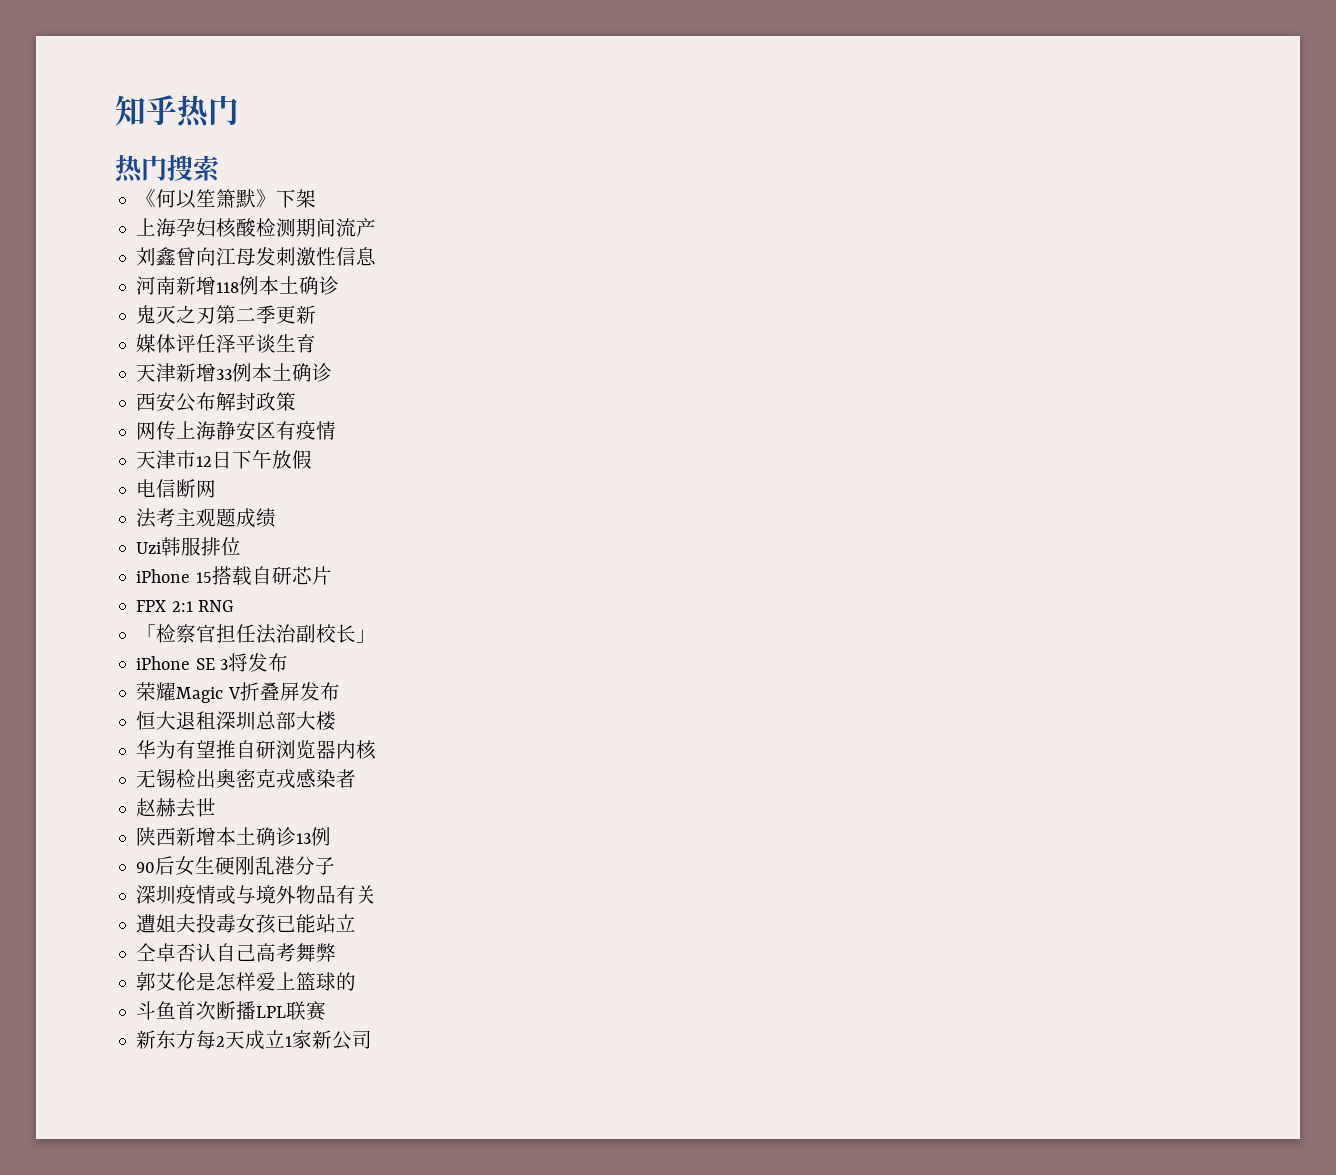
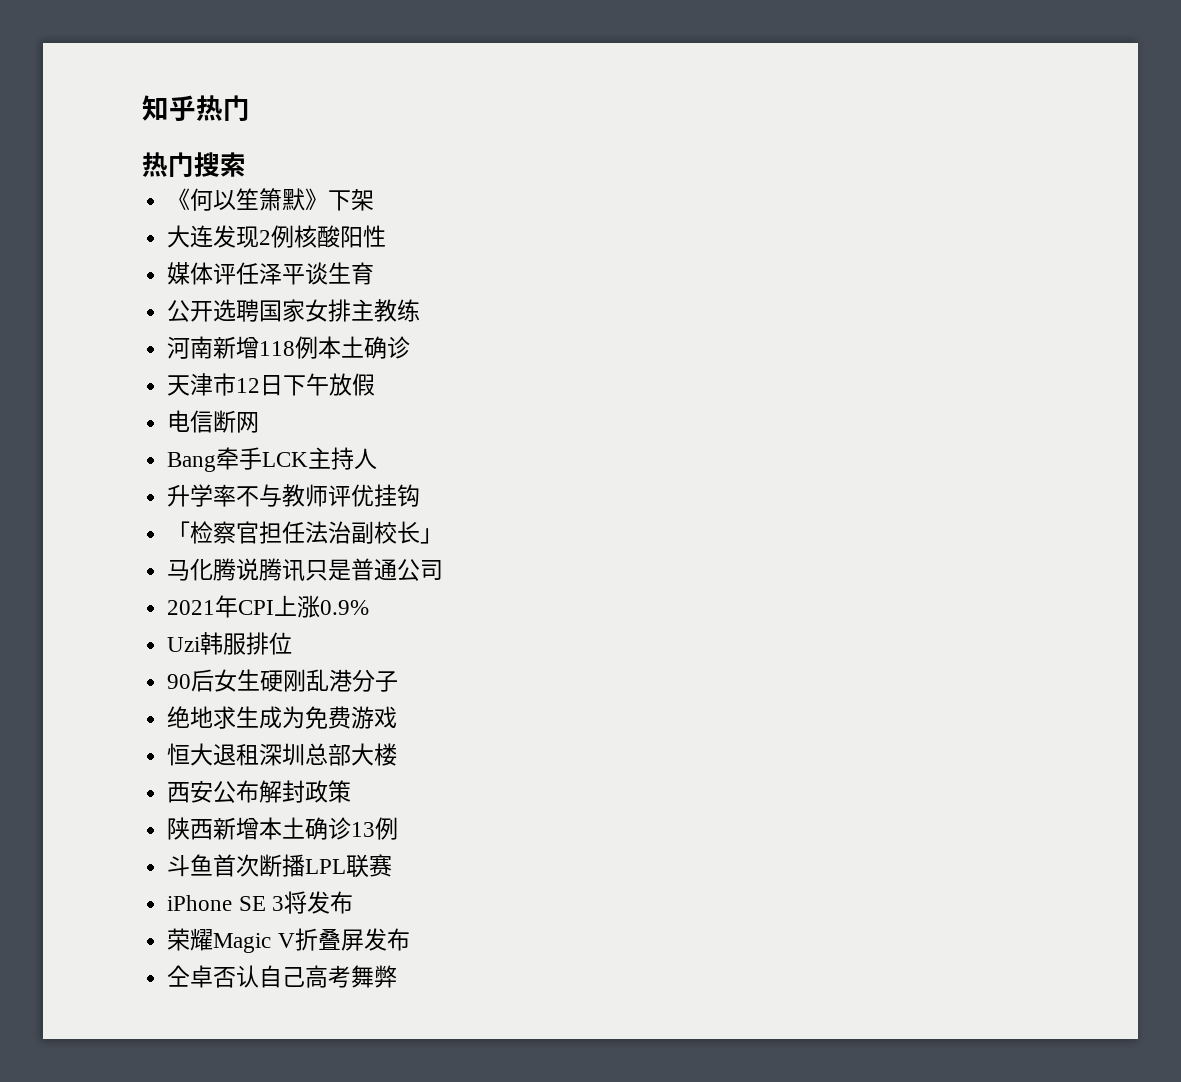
- 上海孕妇核酸检测期间流产
- 刘鑫曾向江母发刺激性信息
+ 大连发现2例核酸阳性
+ 媒体评任泽平谈生育
+ 公开选聘国家女排主教练
- 鬼灭之刃第二季更新
- 媒体评任泽平谈生育
- 天津新增33例本土确诊
- 西安公布解封政策
- 网传上海静安区有疫情
- 法考主观题成绩
- Uzi韩服排位
- iPhone 15搭载自研芯片
- FPX 2:1 RNG
+ Bang牵手LCK主持人
+ 升学率不与教师评优挂钩
+ 马化腾说腾讯只是普通公司
+ 2021年CPI上涨0.9%
+ Uzi韩服排位
+ 90后女生硬刚乱港分子
+ 绝地求生成为免费游戏
+ 恒大退租深圳总部大楼
+ 西安公布解封政策
+ 陕西新增本土确诊13例
+ 斗鱼首次断播LPL联赛
- 恒大退租深圳总部大楼
- 华为有望推自研浏览器内核
- 无锡检出奥密克戎感染者
- 赵赫去世
- 陕西新增本土确诊13例
- 90后女生硬刚乱港分子
- 深圳疫情或与境外物品有关
- 遭姐夫投毒女孩已能站立
- 郭艾伦是怎样爱上篮球的
- 斗鱼首次断播LPL联赛
- 新东方每2天成立1家新公司

